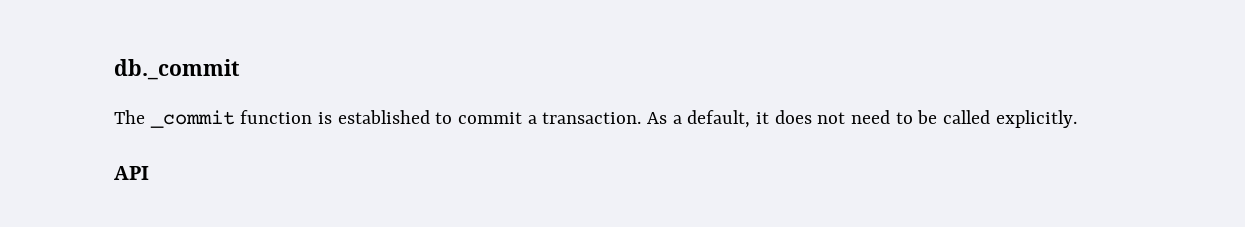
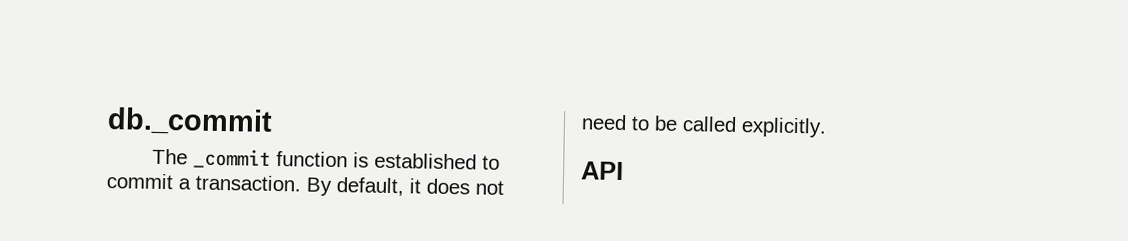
- As a default, it does not need to be called explicitly.
+ By default, it does not need to be called explicitly.

